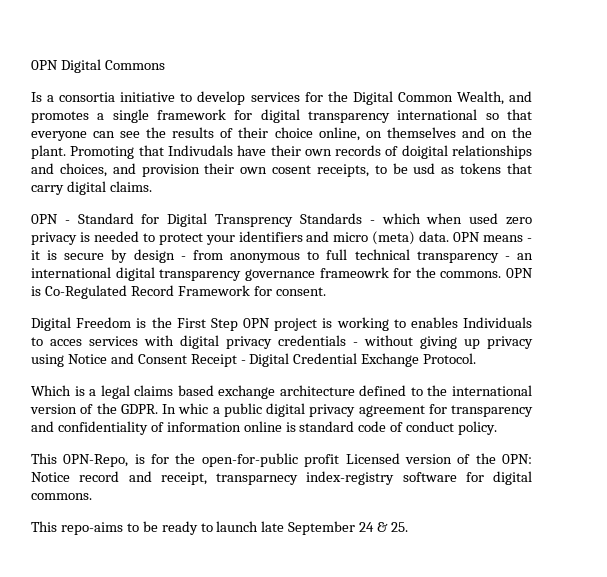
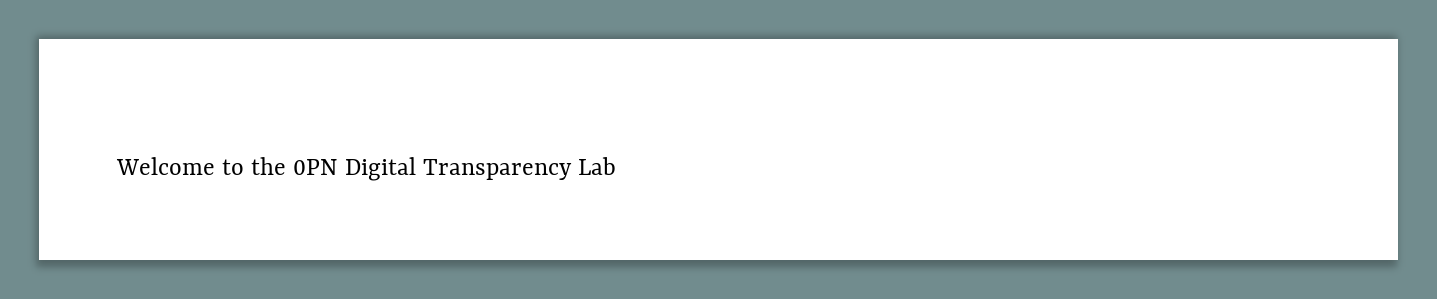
- 0PN Digital Commons
- Is a consortia initiative to develop services for the Digital Common Wealth, and promotes a single framework for digital transparency international so that everyone can see the results of their choice online, on themselves and on the plant. Promoting that Indivudals have their own records of doigital relationships and choices, and provision their own cosent receipts, to be usd as tokens that carry digital claims.
- 0PN - Standard for Digital Transprency Standards - which when used zero privacy is needed to protect your identifiers and micro (meta) data. 0PN means - it is secure by design - from anonymous to full technical transparency - an international digital transparency governance frameowrk for the commons. 0PN is Co-Regulated Record Framework for consent.
- Digital Freedom is the First Step 0PN project is working to enables Individuals to acces services with digital privacy credentials - without giving up privacy using Notice and Consent Receipt - Digital Credential Exchange Protocol.
- Which is a legal claims based exchange architecture defined to the international version of the GDPR. In whic a public digital privacy agreement for transparency and confidentiality of information online is standard code of conduct policy.
- This 0PN-Repo, is for the open-for-public profit Licensed version of the 0PN: Notice record and receipt, transparnecy index-registry software for digital commons.
- This repo-aims to be ready to launch late September 24 & 25.
+ Welcome to the 0PN Digital Transparency Lab

